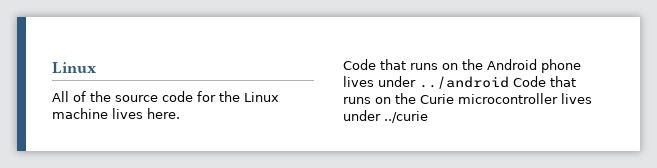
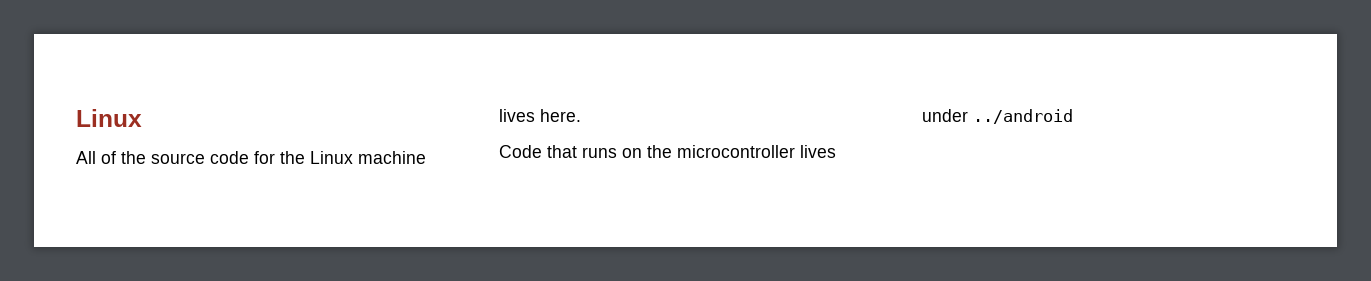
- Code that runs on the Android phone lives under ../android Code that runs on the Curie microcontroller lives under ../curie
+ Code that runs on the microcontroller lives under ../android

